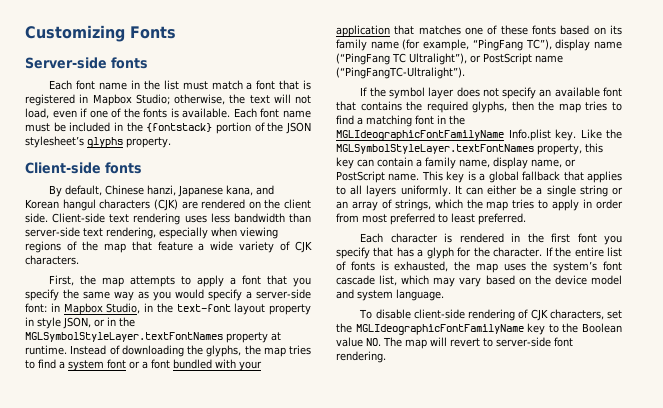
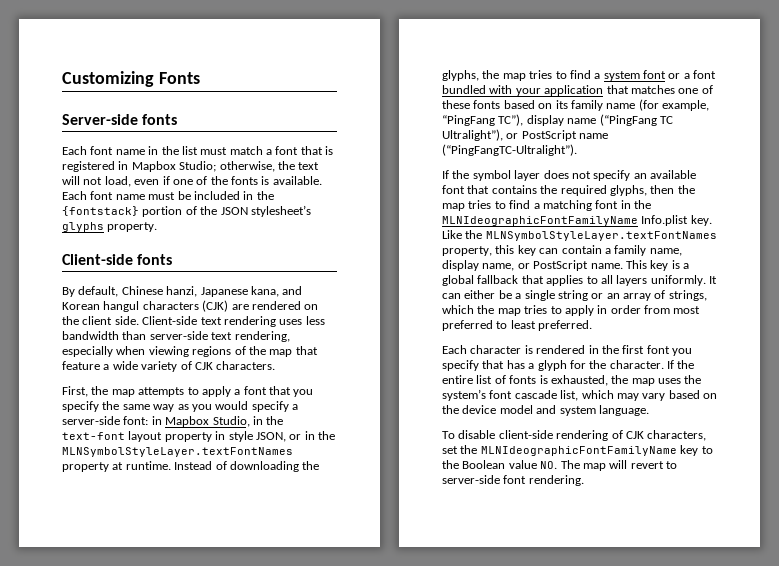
- First, the map attempts to apply a font that you specify the same way as you would specify a server-side font: in Mapbox Studio, in the text-font layout property in style JSON, or in the MGLSymbolStyleLayer.textFontNames property at runtime.
+ First, the map attempts to apply a font that you specify the same way as you would specify a server-side font: in Mapbox Studio, in the text-font layout property in style JSON, or in the MLNSymbolStyleLayer.textFontNames property at runtime.
- If the symbol layer does not specify an available font that contains the required glyphs, then the map tries to find a matching font in the MGLIdeographicFontFamilyName Info.plist key.
+ If the symbol layer does not specify an available font that contains the required glyphs, then the map tries to find a matching font in the MLNIdeographicFontFamilyName Info.plist key.
- Like the MGLSymbolStyleLayer.textFontNames property, this key can contain a family name, display name, or PostScript name.
+ Like the MLNSymbolStyleLayer.textFontNames property, this key can contain a family name, display name, or PostScript name.
- To disable client-side rendering of CJK characters, set the MGLIdeographicFontFamilyName key to the Boolean value NO. The map will revert to server-side font rendering.
+ To disable client-side rendering of CJK characters, set the MLNIdeographicFontFamilyName key to the Boolean value NO. The map will revert to server-side font rendering.

